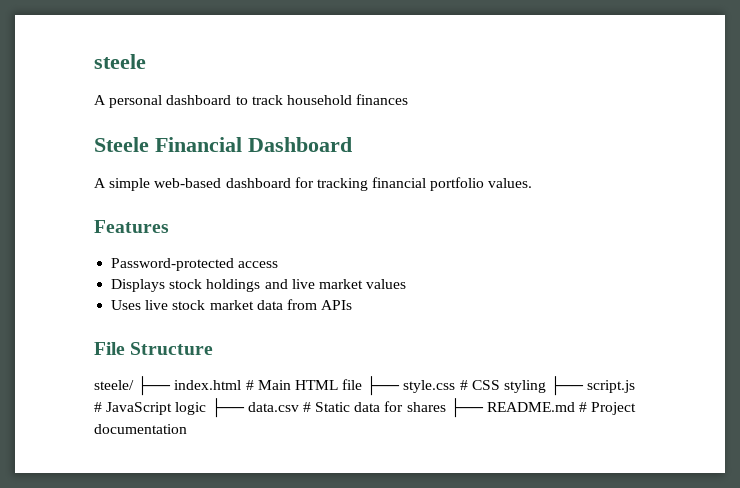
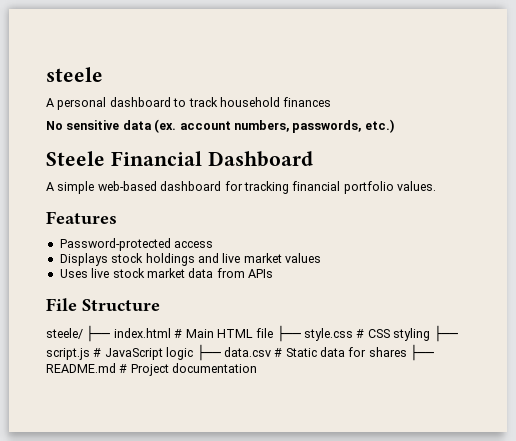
+ No sensitive data (ex. account numbers, passwords, etc.)

